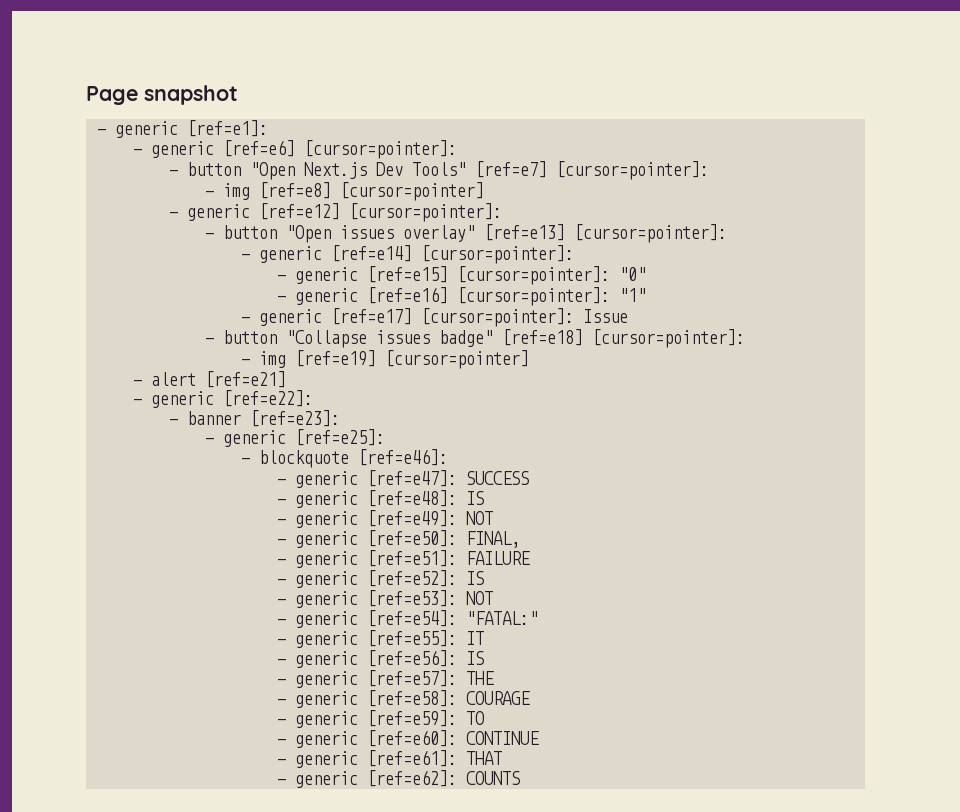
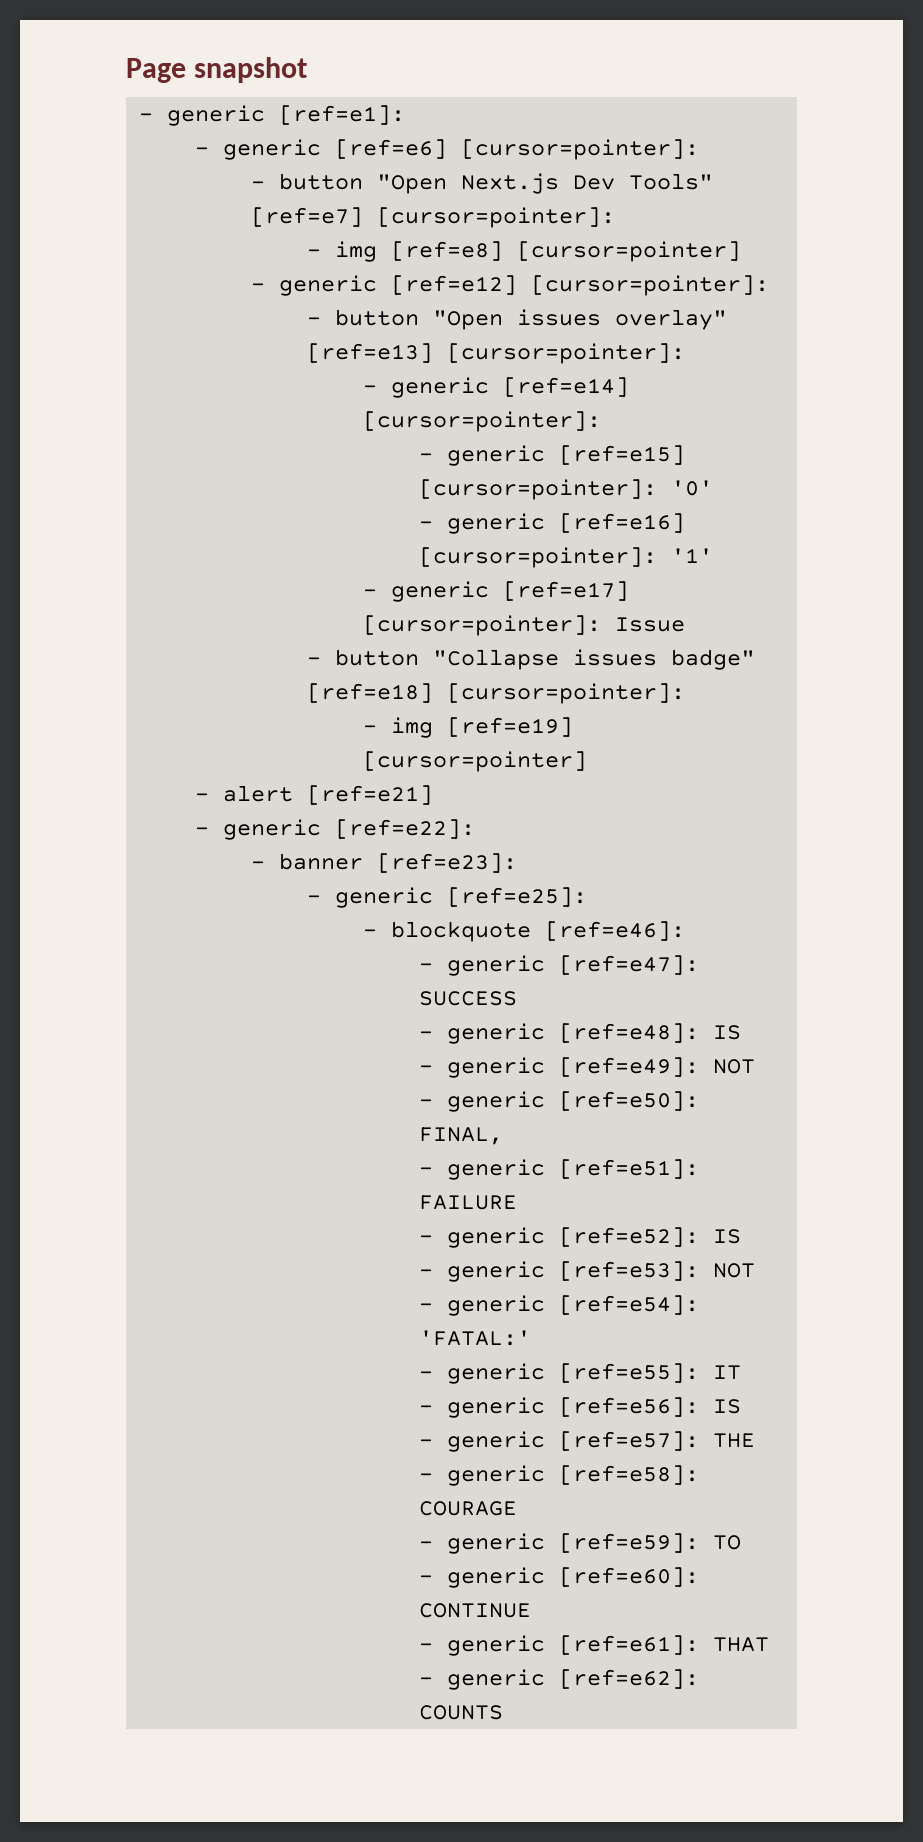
- - generic [ref=e15] [cursor=pointer]: "0"
+ - generic [ref=e15] [cursor=pointer]: '0'
- - generic [ref=e16] [cursor=pointer]: "1"
+ - generic [ref=e16] [cursor=pointer]: '1'
- - generic [ref=e54]: "FATAL:"
+ - generic [ref=e54]: 'FATAL:'

